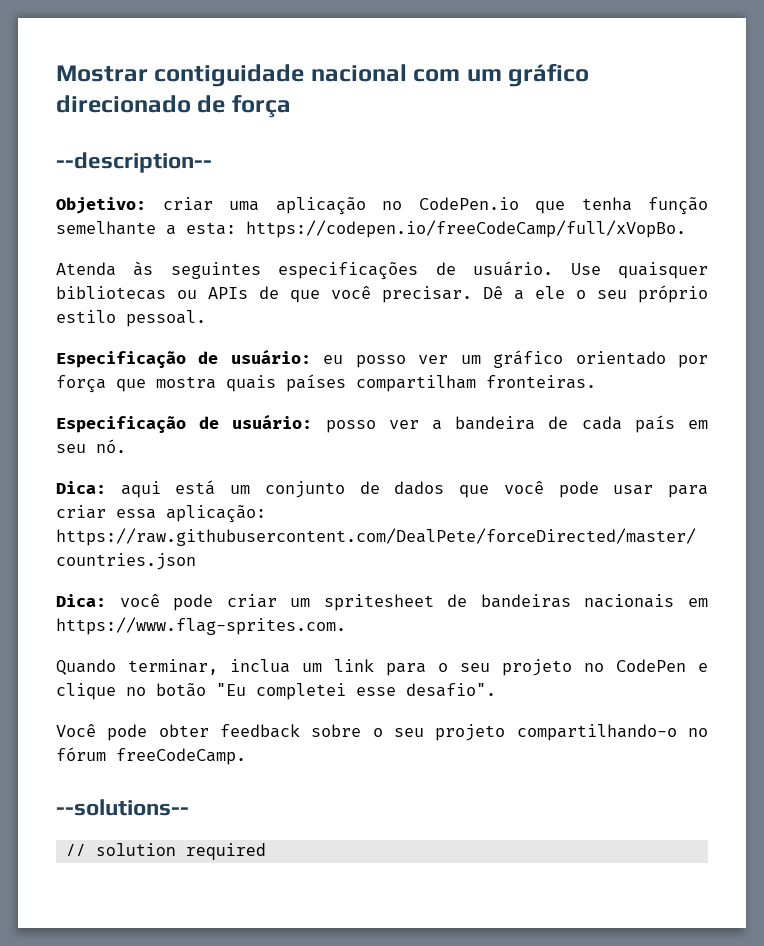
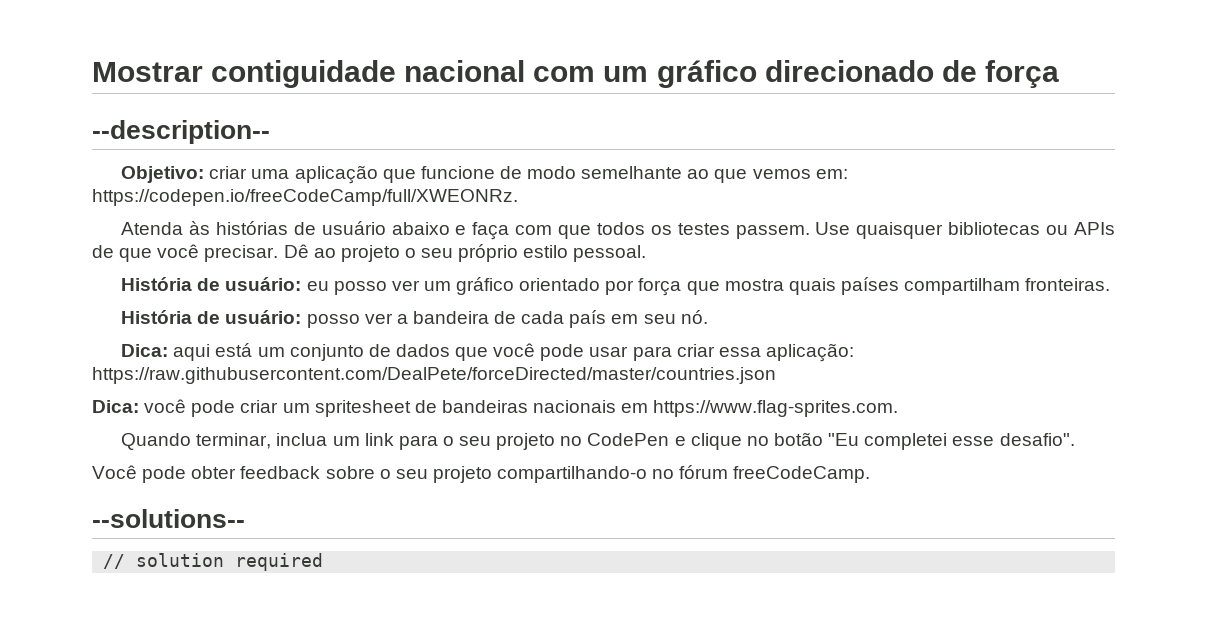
- Objetivo: criar uma aplicação no CodePen.io que tenha função semelhante a esta: https://codepen.io/freeCodeCamp/full/xVopBo.
- Atenda às seguintes especificações de usuário.
+ Objetivo: criar uma aplicação que funcione de modo semelhante ao que vemos em: https://codepen.io/freeCodeCamp/full/XWEONRz.
+ Atenda às histórias de usuário abaixo e faça com que todos os testes passem.
- Dê a ele o seu próprio estilo pessoal.
+ Dê ao projeto o seu próprio estilo pessoal.
- Especificação de usuário: eu posso ver um gráfico orientado por força que mostra quais países compartilham fronteiras.
+ História de usuário: eu posso ver um gráfico orientado por força que mostra quais países compartilham fronteiras.
- Especificação de usuário: posso ver a bandeira de cada país em seu nó.
+ História de usuário: posso ver a bandeira de cada país em seu nó.

